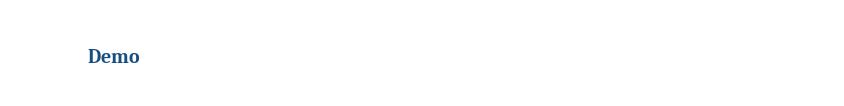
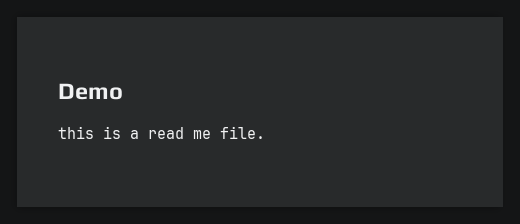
+ this is a read me file.

